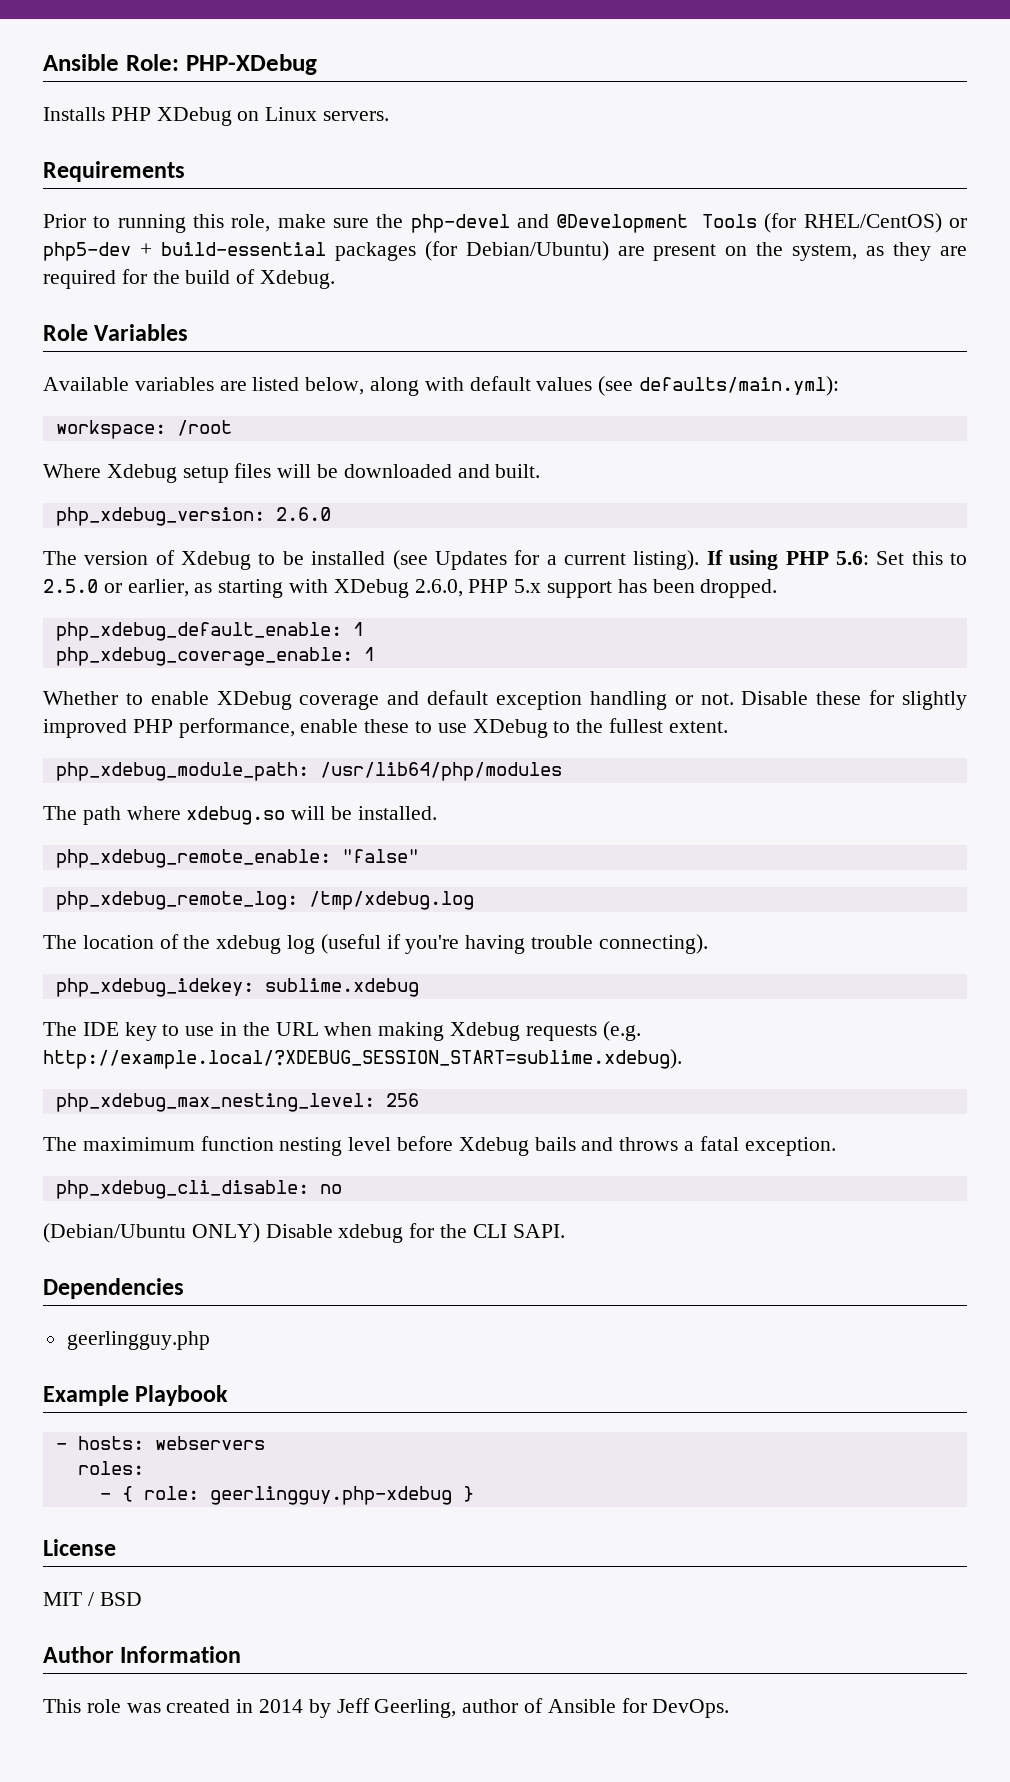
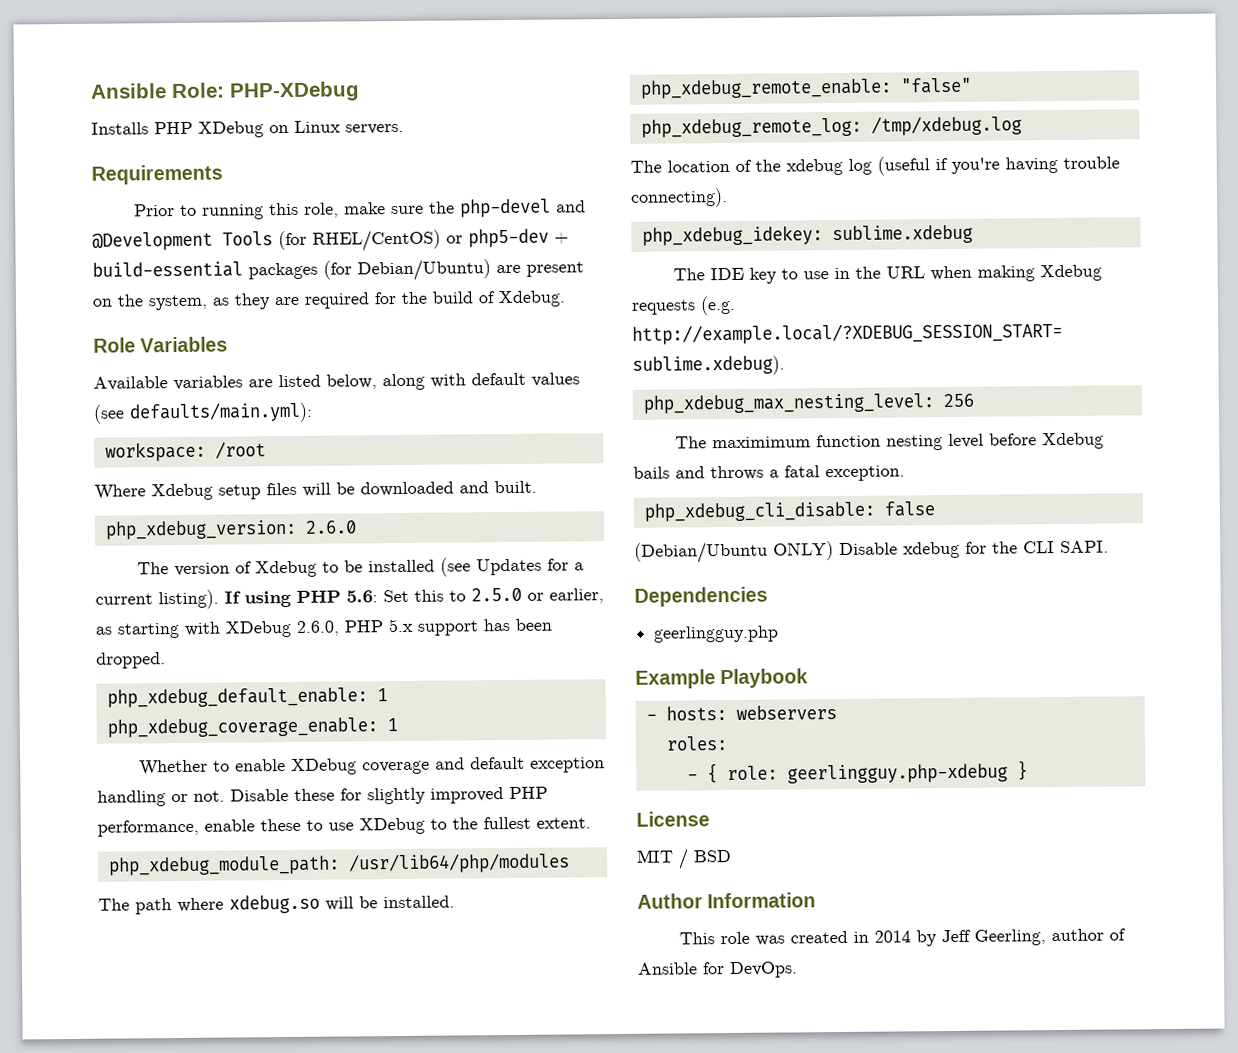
- php_xdebug_cli_disable: no
+ php_xdebug_cli_disable: false

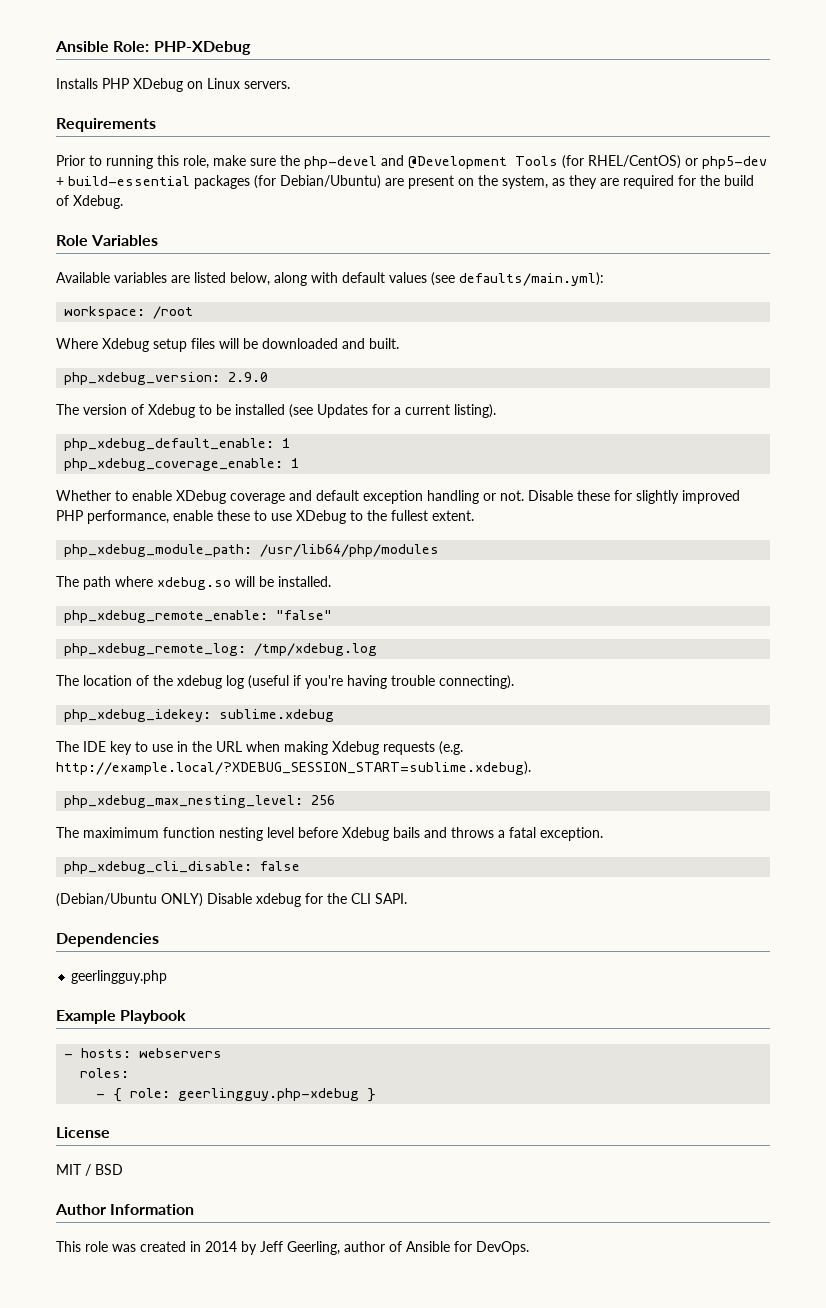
- php_xdebug_version: 2.6.0
+ php_xdebug_version: 2.9.0
- If using PHP 5.6: Set this to 2.5.0 or earlier, as starting with XDebug 2.6.0, PHP 5.x support has been dropped.

